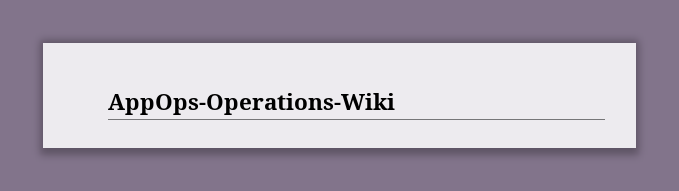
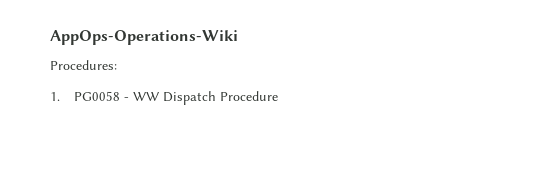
+ Procedures:
+ 1. PG0058 - WW Dispatch Procedure

